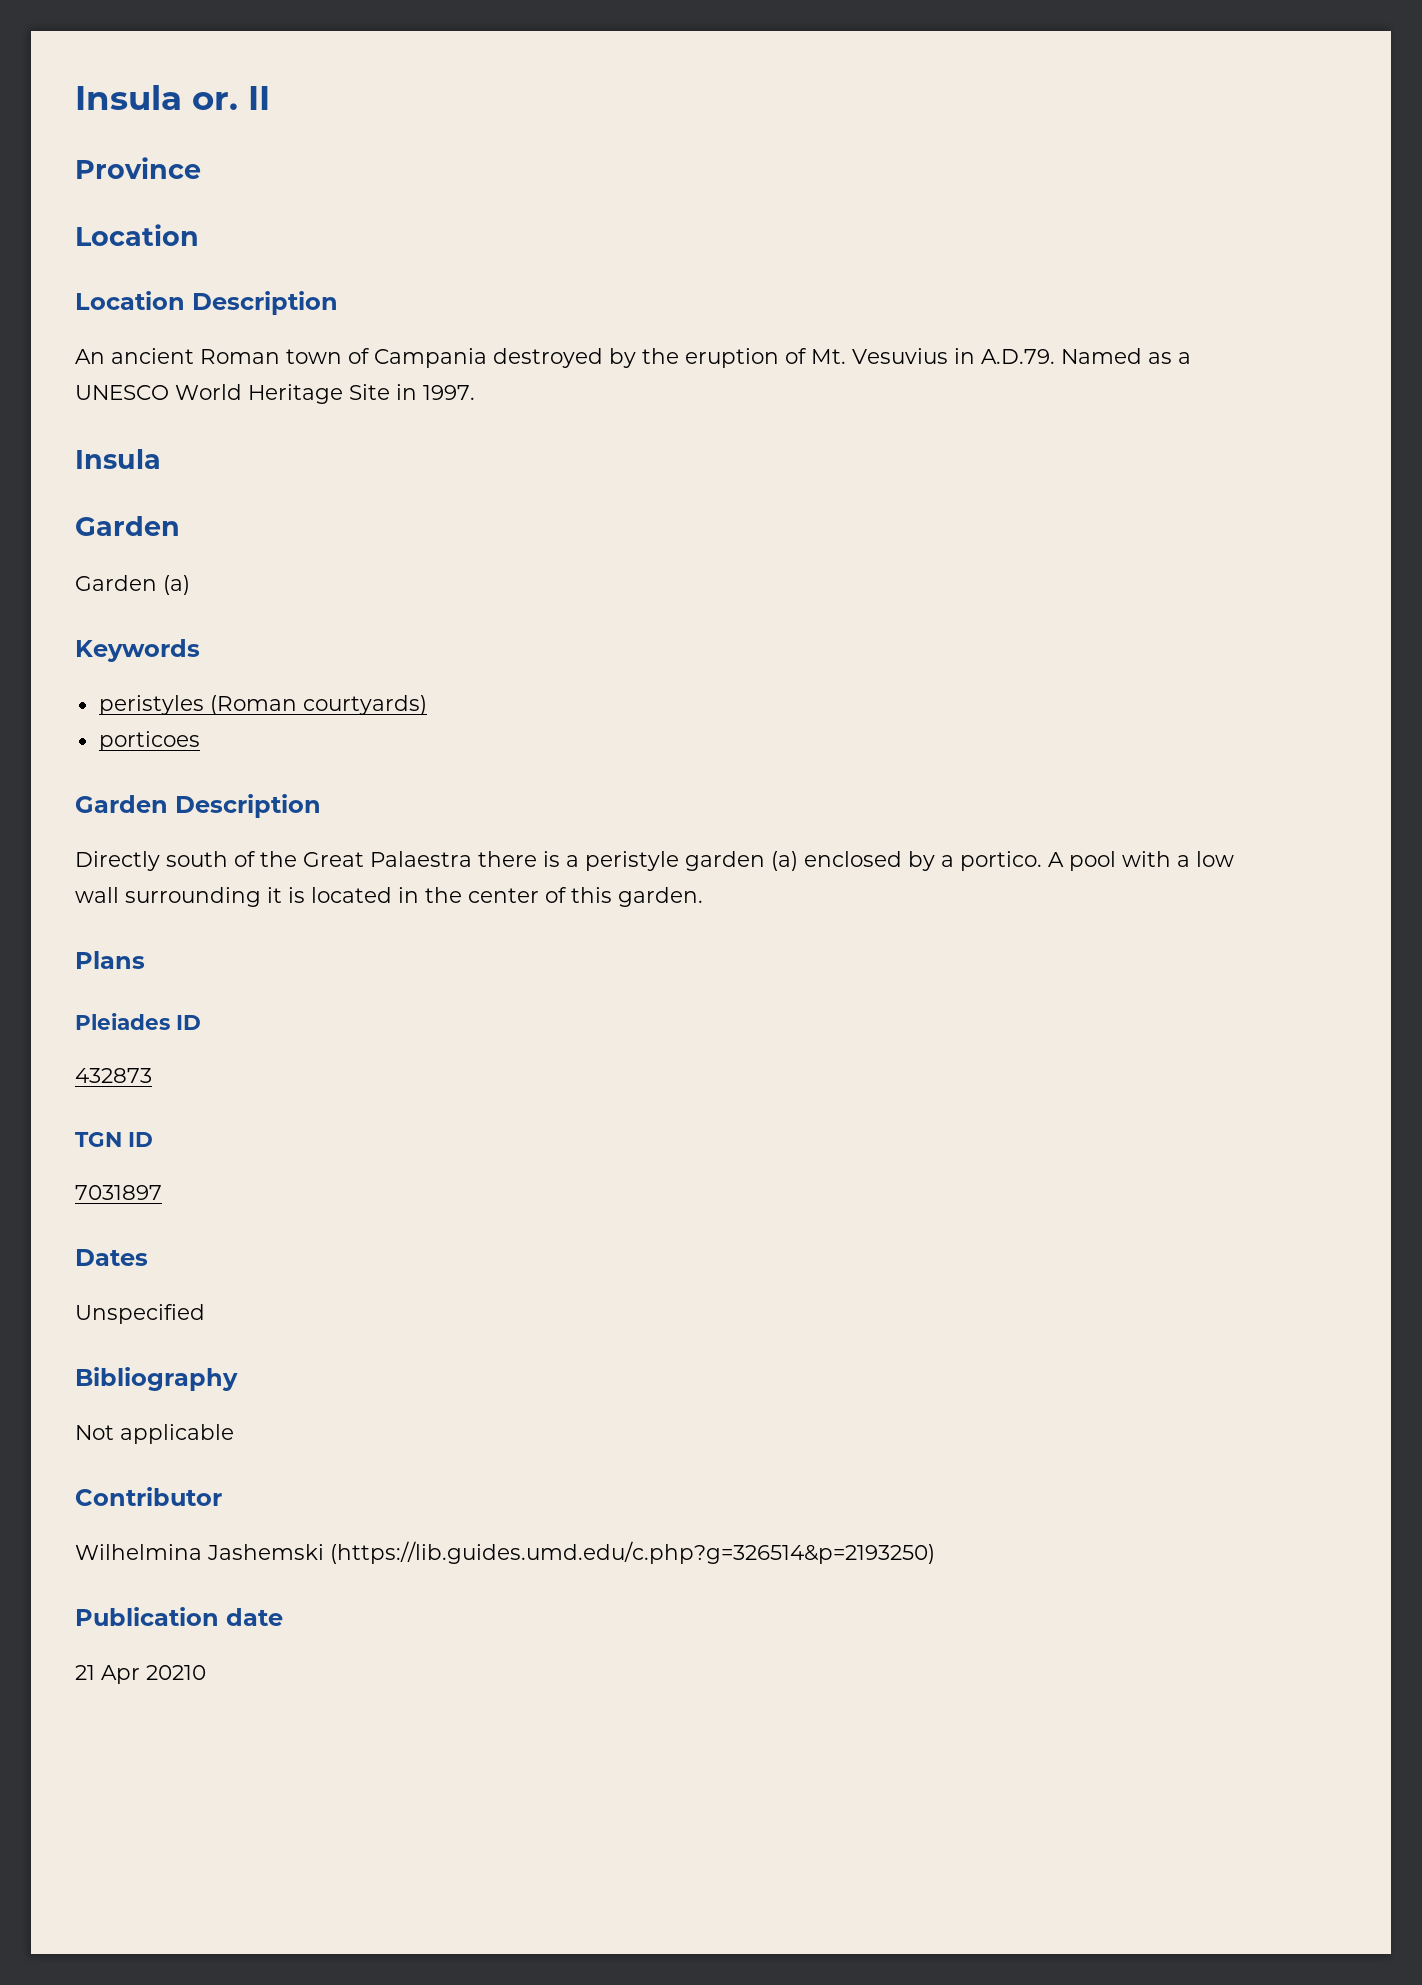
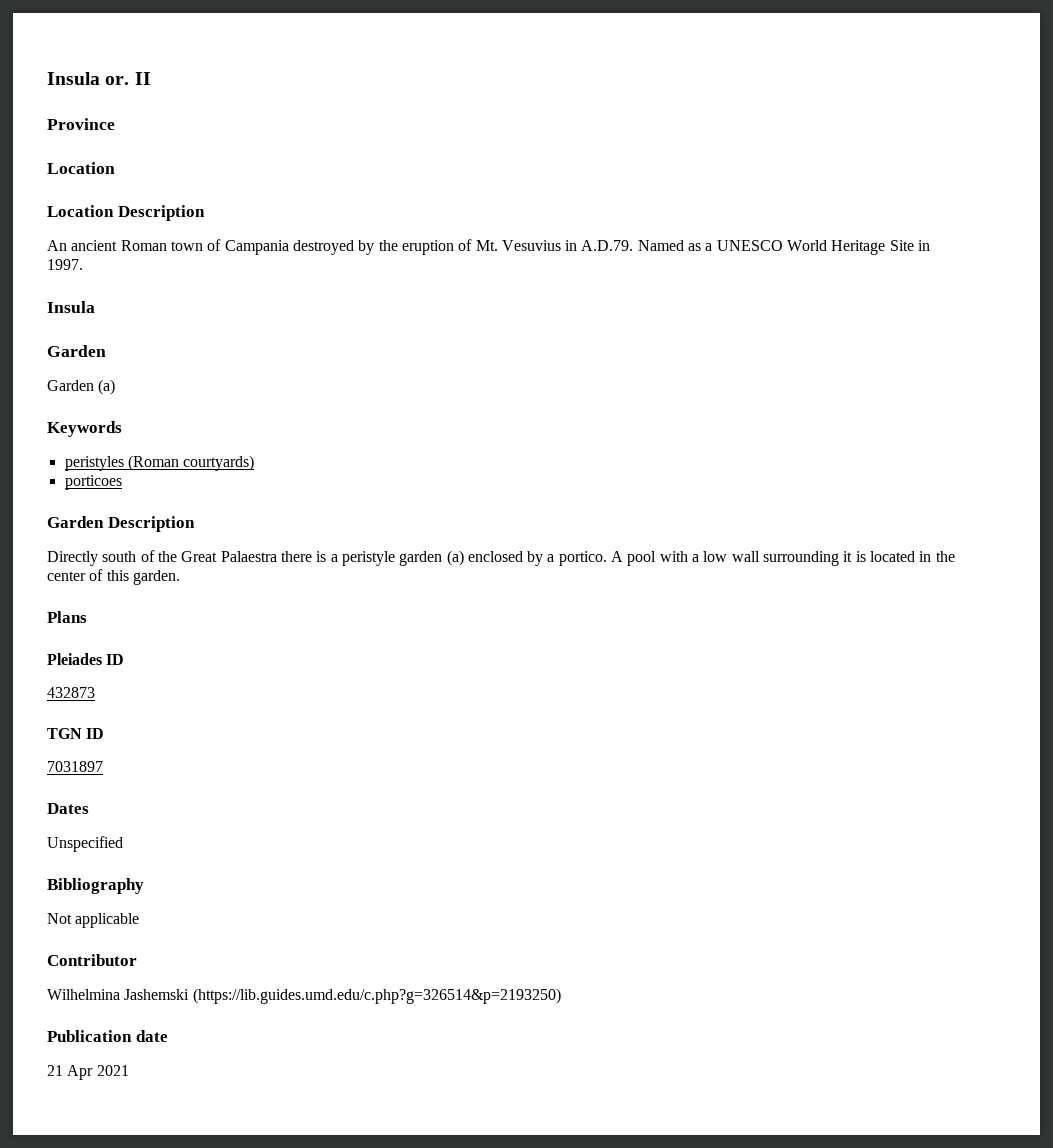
- 21 Apr 20210
+ 21 Apr 2021

